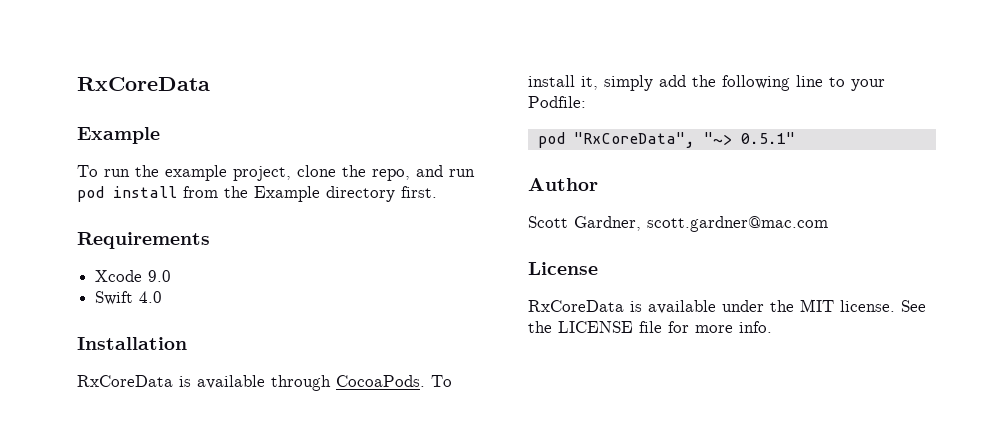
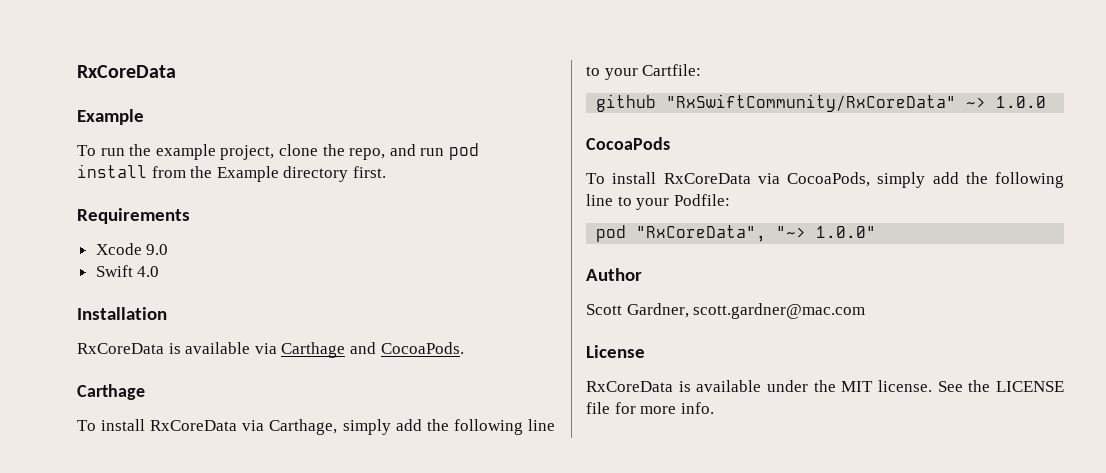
- RxCoreData is available through CocoaPods. To install it, simply add the following line to your Podfile:
+ RxCoreData is available via Carthage and CocoaPods.
+ Carthage
+ To install RxCoreData via Carthage, simply add the following line to your Cartfile:
+ github "RxSwiftCommunity/RxCoreData" ~> 1.0.0
+ CocoaPods
+ To install RxCoreData via CocoaPods, simply add the following line to your Podfile:
- pod "RxCoreData", "~> 0.5.1"
+ pod "RxCoreData", "~> 1.0.0"

